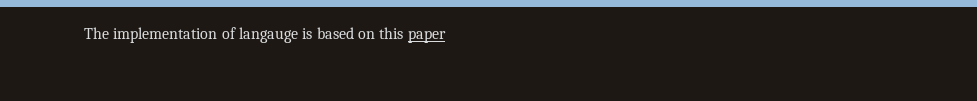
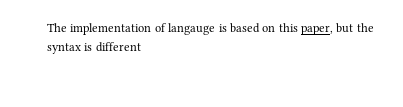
- The implementation of langauge is based on this paper
+ The implementation of langauge is based on this paper, but the syntax is different

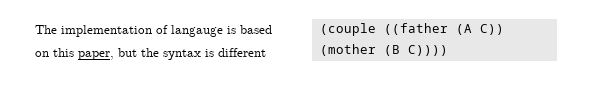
+ (couple ((father (A C)) (mother (B C))))

